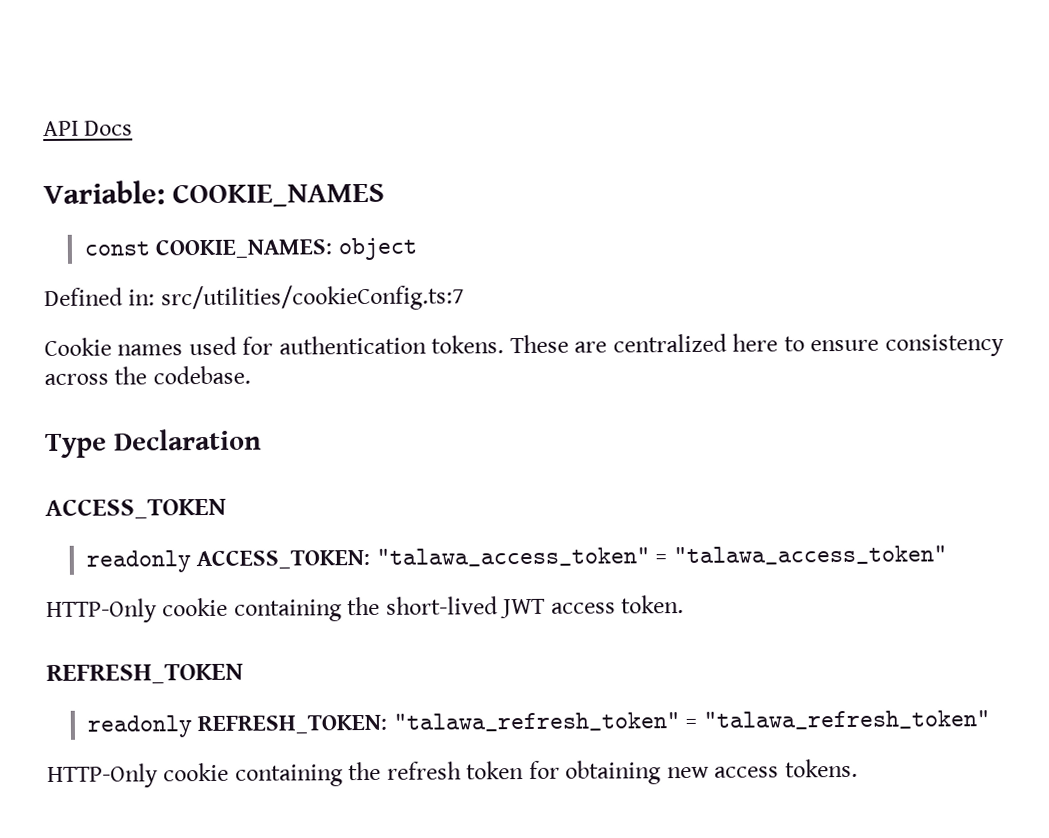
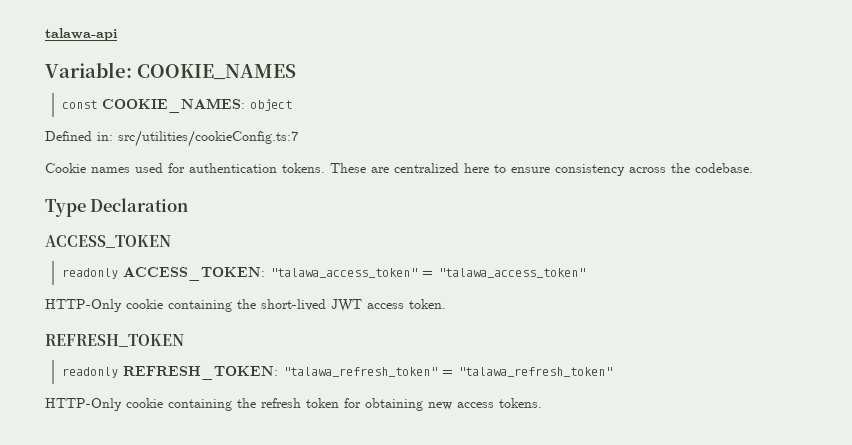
- API Docs
+ talawa-api

